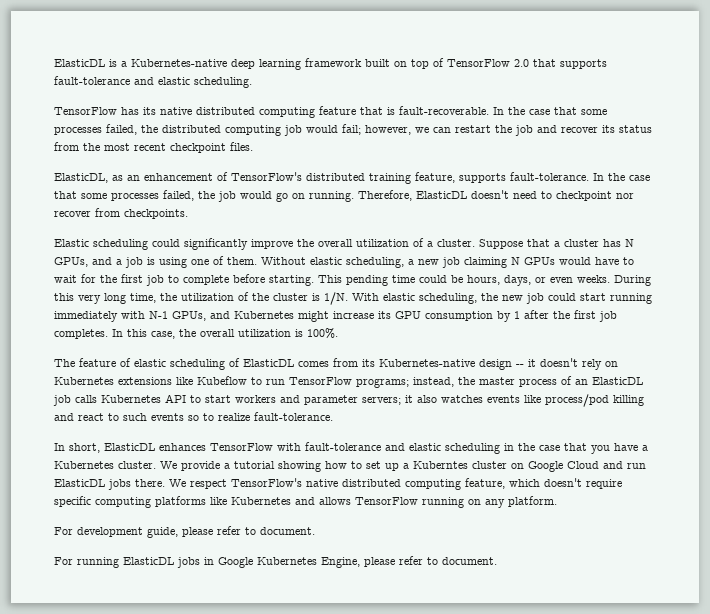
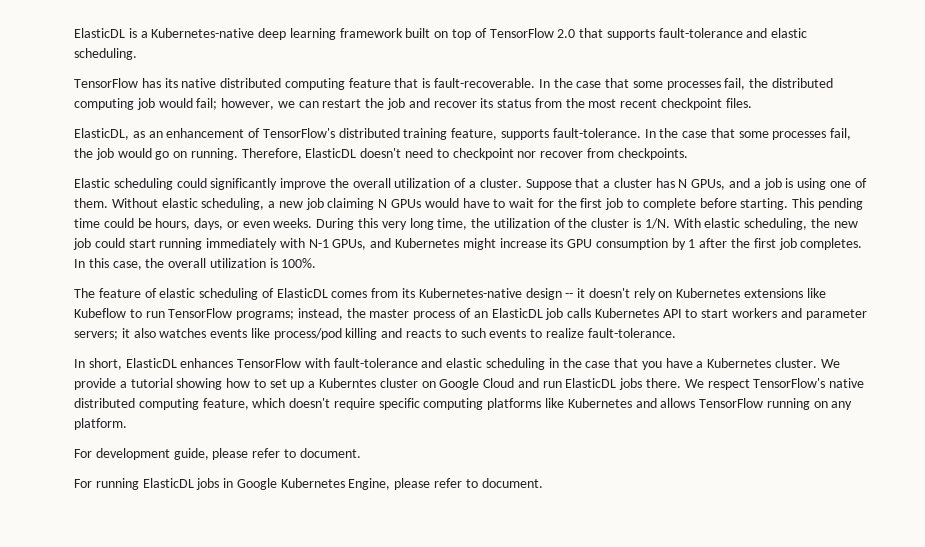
- In the case that some processes failed, the distributed computing job would fail; however, we can restart the job and recover its status from the most recent checkpoint files.
+ In the case that some processes fail, the distributed computing job would fail; however, we can restart the job and recover its status from the most recent checkpoint files.
- In the case that some processes failed, the job would go on running.
+ In the case that some processes fail, the job would go on running.
- The feature of elastic scheduling of ElasticDL comes from its Kubernetes-native design -- it doesn't rely on Kubernetes extensions like Kubeflow to run TensorFlow programs; instead, the master process of an ElasticDL job calls Kubernetes API to start workers and parameter servers; it also watches events like process/pod killing and react to such events so to realize fault-tolerance.
+ The feature of elastic scheduling of ElasticDL comes from its Kubernetes-native design -- it doesn't rely on Kubernetes extensions like Kubeflow to run TensorFlow programs; instead, the master process of an ElasticDL job calls Kubernetes API to start workers and parameter servers; it also watches events like process/pod killing and reacts to such events to realize fault-tolerance.

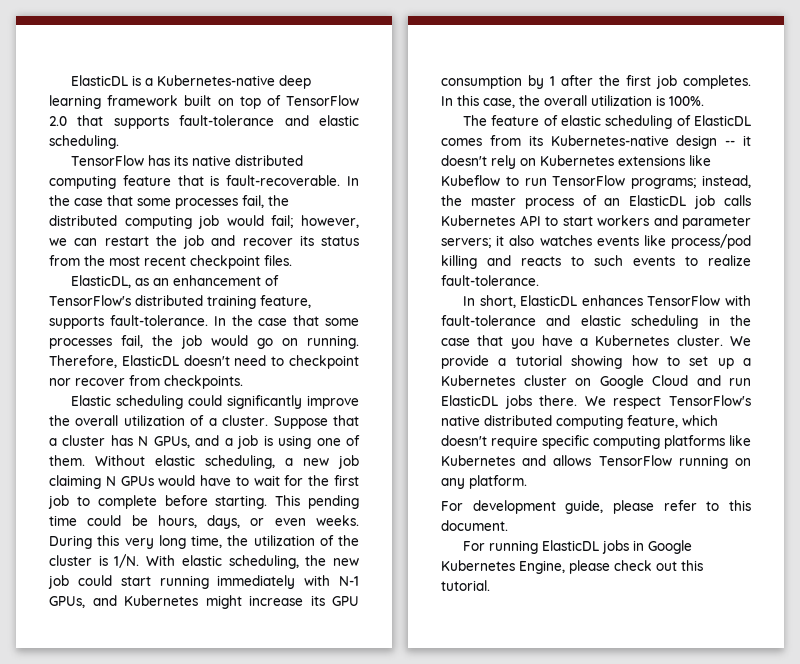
- We provide a tutorial showing how to set up a Kuberntes cluster on Google Cloud and run ElasticDL jobs there.
+ We provide a tutorial showing how to set up a Kubernetes cluster on Google Cloud and run ElasticDL jobs there.
- For development guide, please refer to document.
+ For development guide, please refer to this document.
- For running ElasticDL jobs in Google Kubernetes Engine, please refer to document.
+ For running ElasticDL jobs in Google Kubernetes Engine, please check out this tutorial.

